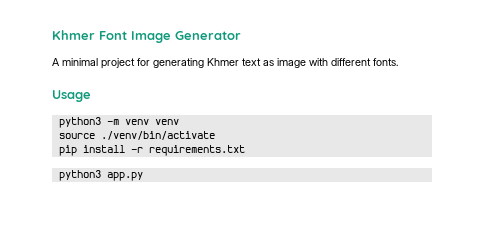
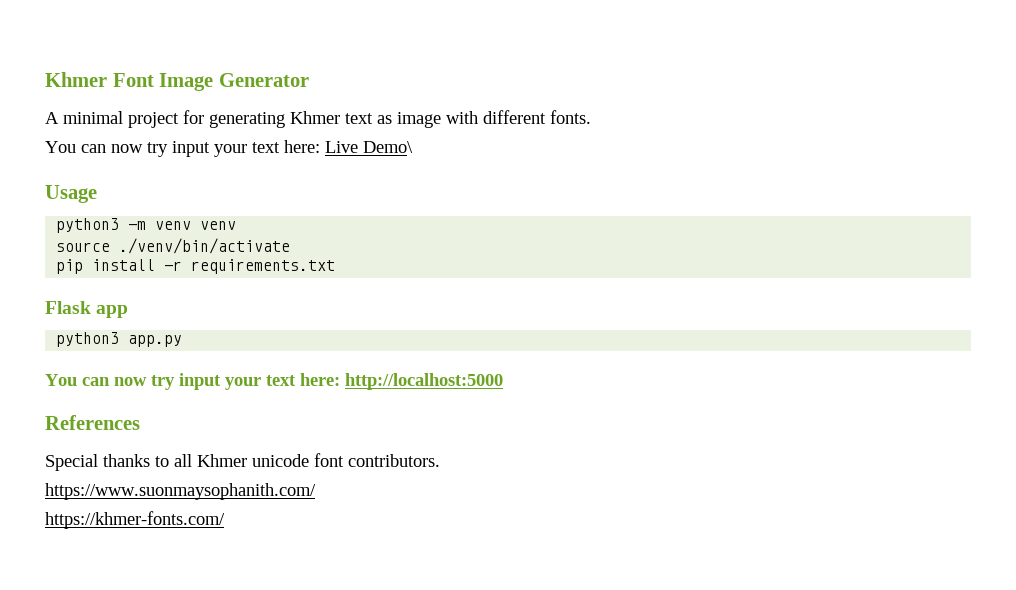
+ You can now try input your text here: Live Demo\
+ Flask app
+ You can now try input your text here: http://localhost:5000
+ References
+ Special thanks to all Khmer unicode font contributors.
+ https://www.suonmaysophanith.com/
+ https://khmer-fonts.com/

